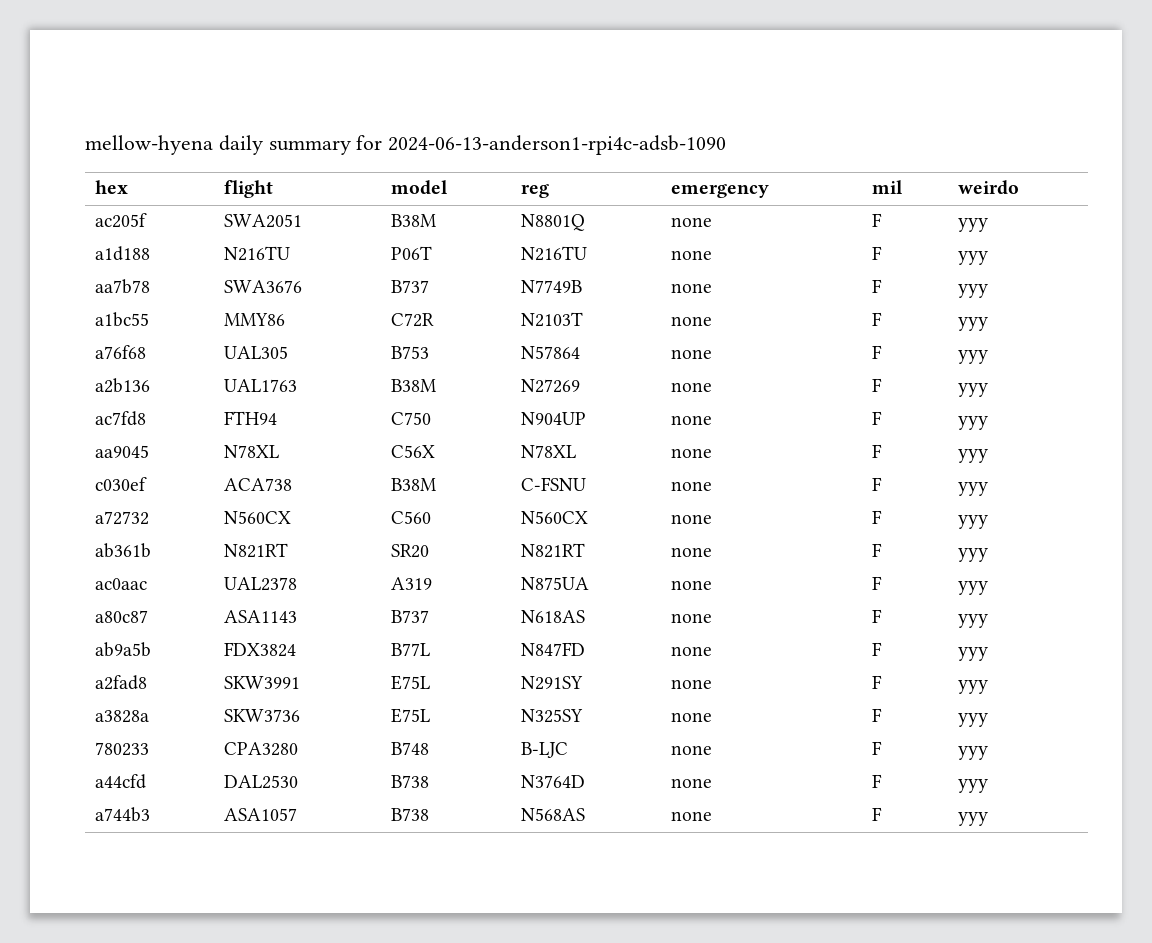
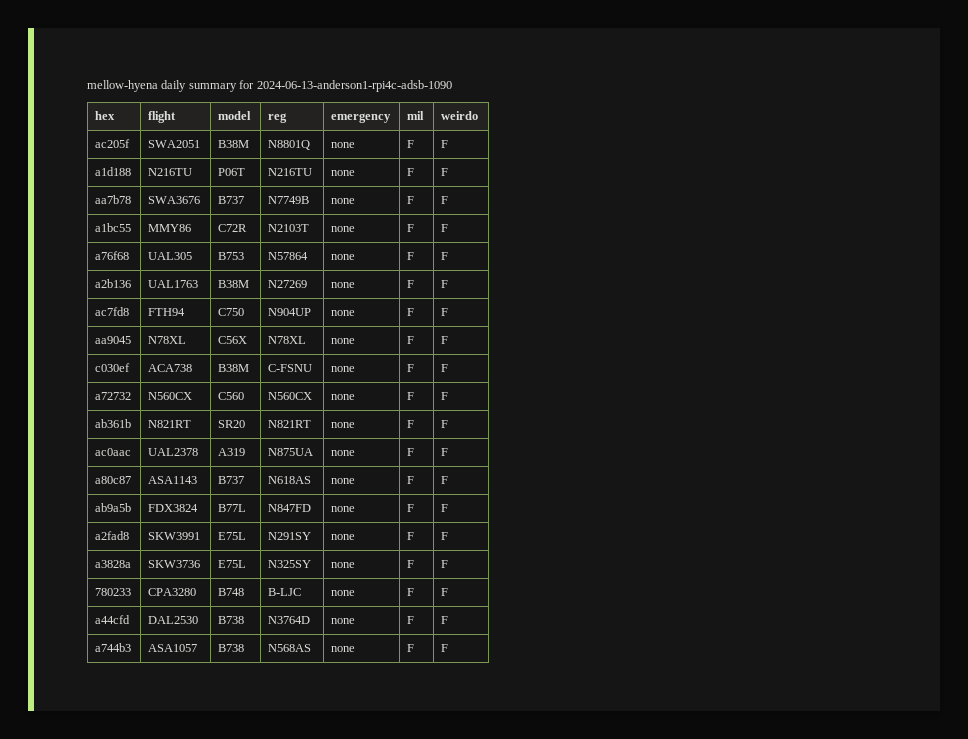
- ac205f | SWA2051 | B38M | N8801Q | none | F | yyy
+ ac205f | SWA2051 | B38M | N8801Q | none | F | F
- a1d188 | N216TU | P06T | N216TU | none | F | yyy
+ a1d188 | N216TU | P06T | N216TU | none | F | F
- aa7b78 | SWA3676 | B737 | N7749B | none | F | yyy
+ aa7b78 | SWA3676 | B737 | N7749B | none | F | F
- a1bc55 | MMY86 | C72R | N2103T | none | F | yyy
+ a1bc55 | MMY86 | C72R | N2103T | none | F | F
- a76f68 | UAL305 | B753 | N57864 | none | F | yyy
+ a76f68 | UAL305 | B753 | N57864 | none | F | F
- a2b136 | UAL1763 | B38M | N27269 | none | F | yyy
+ a2b136 | UAL1763 | B38M | N27269 | none | F | F
- ac7fd8 | FTH94 | C750 | N904UP | none | F | yyy
+ ac7fd8 | FTH94 | C750 | N904UP | none | F | F
- aa9045 | N78XL | C56X | N78XL | none | F | yyy
+ aa9045 | N78XL | C56X | N78XL | none | F | F
- c030ef | ACA738 | B38M | C-FSNU | none | F | yyy
+ c030ef | ACA738 | B38M | C-FSNU | none | F | F
- a72732 | N560CX | C560 | N560CX | none | F | yyy
+ a72732 | N560CX | C560 | N560CX | none | F | F
- ab361b | N821RT | SR20 | N821RT | none | F | yyy
+ ab361b | N821RT | SR20 | N821RT | none | F | F
- ac0aac | UAL2378 | A319 | N875UA | none | F | yyy
+ ac0aac | UAL2378 | A319 | N875UA | none | F | F
- a80c87 | ASA1143 | B737 | N618AS | none | F | yyy
+ a80c87 | ASA1143 | B737 | N618AS | none | F | F
- ab9a5b | FDX3824 | B77L | N847FD | none | F | yyy
+ ab9a5b | FDX3824 | B77L | N847FD | none | F | F
- a2fad8 | SKW3991 | E75L | N291SY | none | F | yyy
+ a2fad8 | SKW3991 | E75L | N291SY | none | F | F
- a3828a | SKW3736 | E75L | N325SY | none | F | yyy
+ a3828a | SKW3736 | E75L | N325SY | none | F | F
- 780233 | CPA3280 | B748 | B-LJC | none | F | yyy
+ 780233 | CPA3280 | B748 | B-LJC | none | F | F
- a44cfd | DAL2530 | B738 | N3764D | none | F | yyy
+ a44cfd | DAL2530 | B738 | N3764D | none | F | F
- a744b3 | ASA1057 | B738 | N568AS | none | F | yyy
+ a744b3 | ASA1057 | B738 | N568AS | none | F | F

